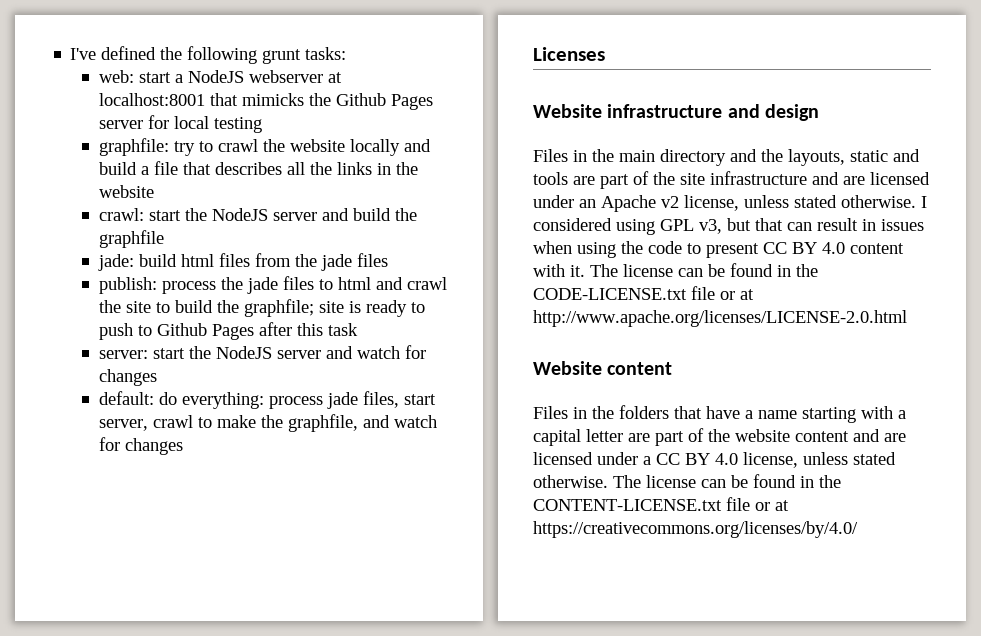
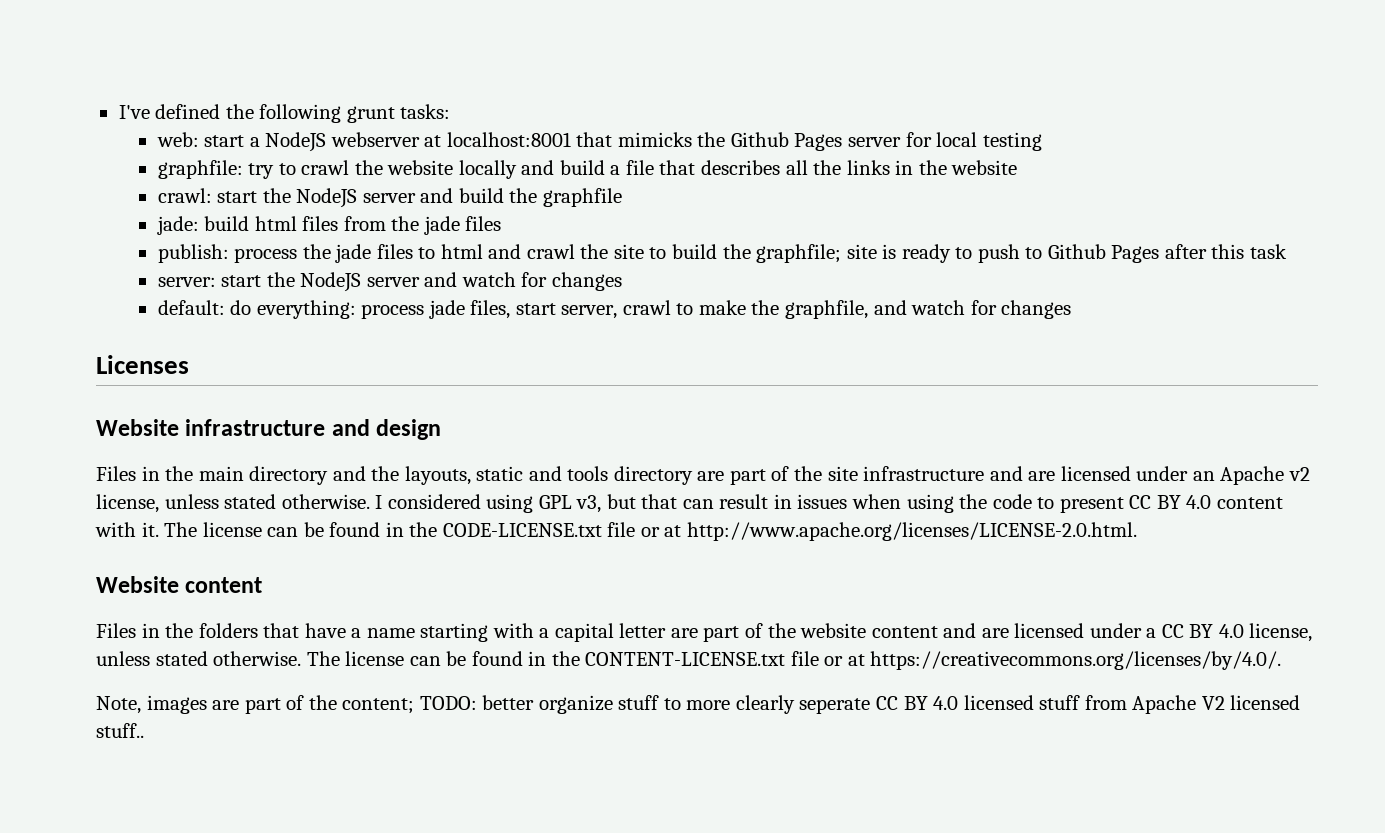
- Files in the main directory and the layouts, static and tools are part of the site infrastructure and are licensed under an Apache v2 license, unless stated otherwise.
+ Files in the main directory and the layouts, static and tools directory are part of the site infrastructure and are licensed under an Apache v2 license, unless stated otherwise.
- The license can be found in the CODE-LICENSE.txt file or at http://www.apache.org/licenses/LICENSE-2.0.html
+ The license can be found in the CODE-LICENSE.txt file or at http://www.apache.org/licenses/LICENSE-2.0.html.
- The license can be found in the CONTENT-LICENSE.txt file or at https://creativecommons.org/licenses/by/4.0/
+ The license can be found in the CONTENT-LICENSE.txt file or at https://creativecommons.org/licenses/by/4.0/.
+ Note, images are part of the content; TODO: better organize stuff to more clearly seperate CC BY 4.0 licensed stuff from Apache V2 licensed stuff..

